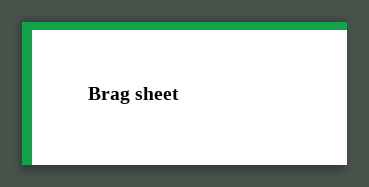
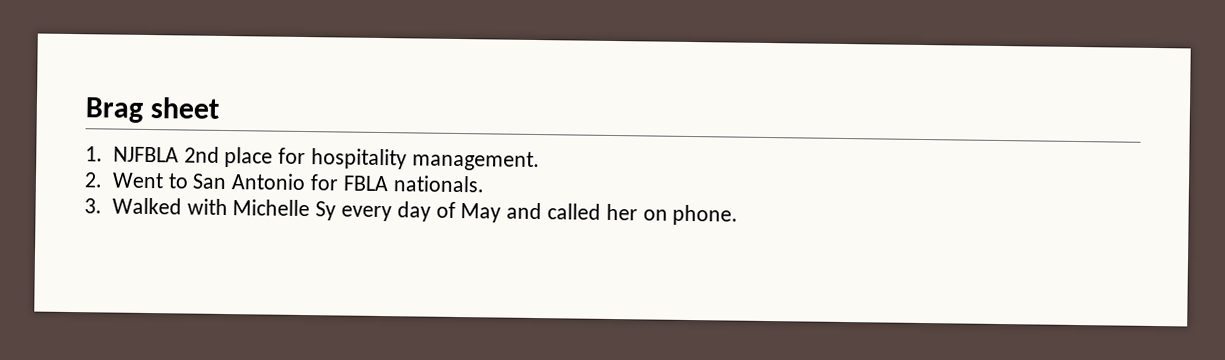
+ 1. NJFBLA 2nd place for hospitality management.
+ 2. Went to San Antonio for FBLA nationals.
+ 3. Walked with Michelle Sy every day of May and called her on phone.

